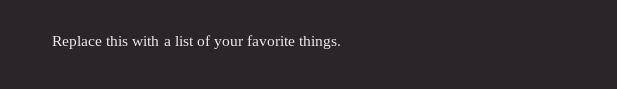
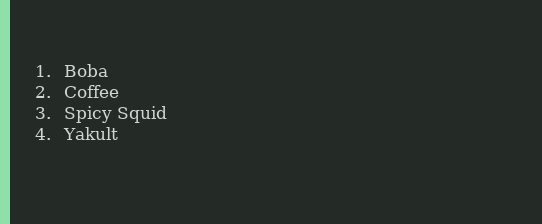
- Replace this with a list of your favorite things.
+ 1. Boba
+ 2. Coffee
+ 3. Spicy Squid
+ 4. Yakult

